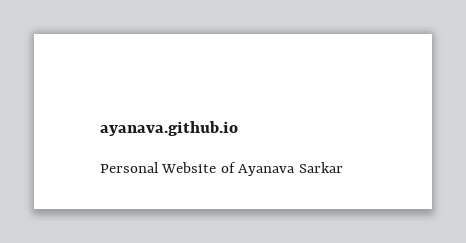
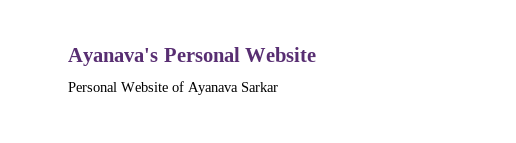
- ayanava.github.io
+ Ayanava's Personal Website

